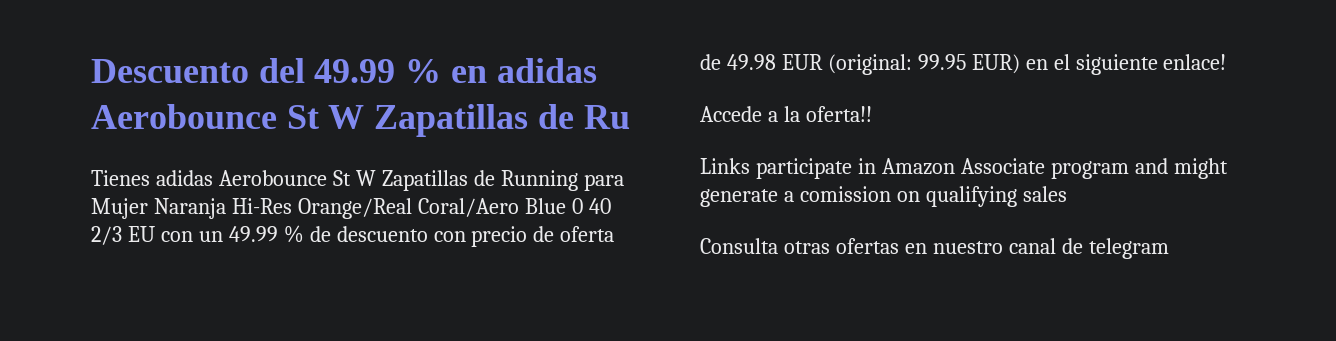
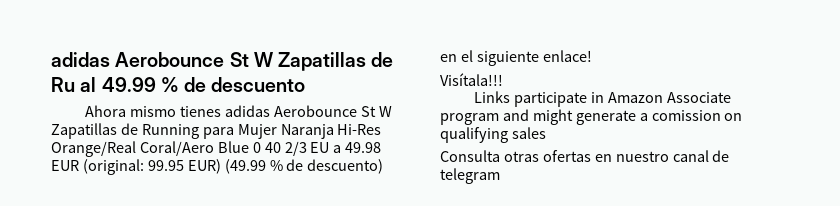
- Descuento del 49.99 % en adidas Aerobounce St W Zapatillas de Ru
- Tienes adidas Aerobounce St W Zapatillas de Running para Mujer Naranja Hi-Res Orange/Real Coral/Aero Blue 0 40 2/3 EU con un 49.99 % de descuento con precio de oferta de 49.98 EUR (original: 99.95 EUR) en el siguiente enlace!
+ adidas Aerobounce St W Zapatillas de Ru al 49.99 % de descuento
+ Ahora mismo tienes adidas Aerobounce St W Zapatillas de Running para Mujer Naranja Hi-Res Orange/Real Coral/Aero Blue 0 40 2/3 EU a 49.98 EUR (original: 99.95 EUR) (49.99 % de descuento) en el siguiente enlace!
- Accede a la oferta!!
+ Visítala!!!

